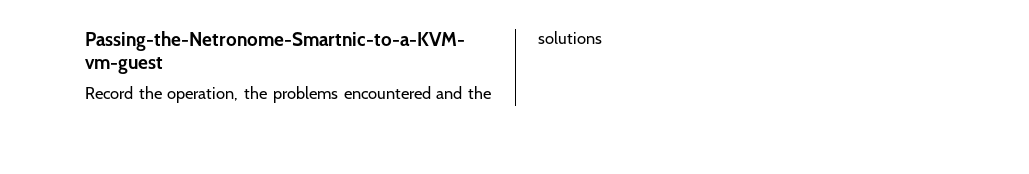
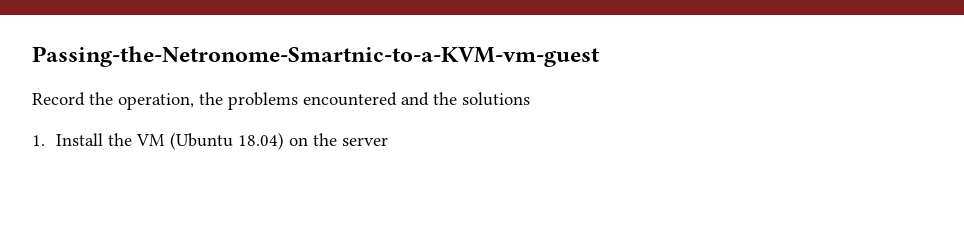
+ 1. Install the VM (Ubuntu 18.04) on the server

